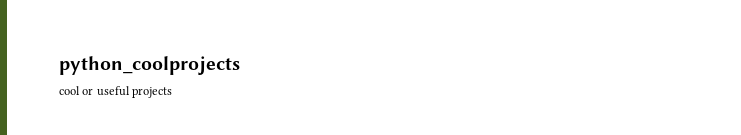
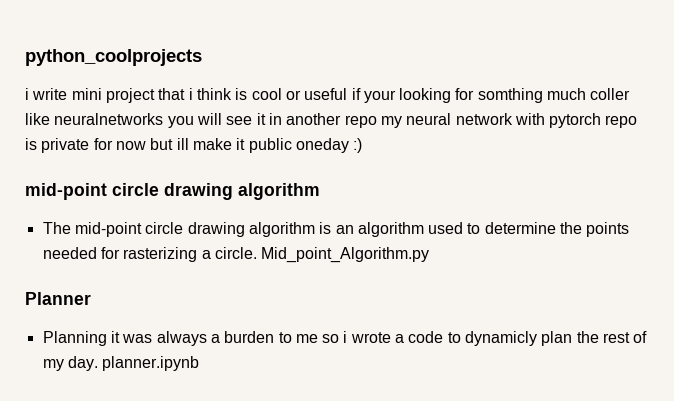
- cool or useful projects
+ i write mini project that i think is cool or useful if your looking for somthing much coller like neuralnetworks you will see it in another repo my neural network with pytorch repo is private for now but ill make it public oneday :)
+ mid-point circle drawing algorithm
+ The mid-point circle drawing algorithm is an algorithm used to determine the points needed for rasterizing a circle. Mid_point_Algorithm.py
+ Planner
+ Planning it was always a burden to me so i wrote a code to dynamicly plan the rest of my day. planner.ipynb

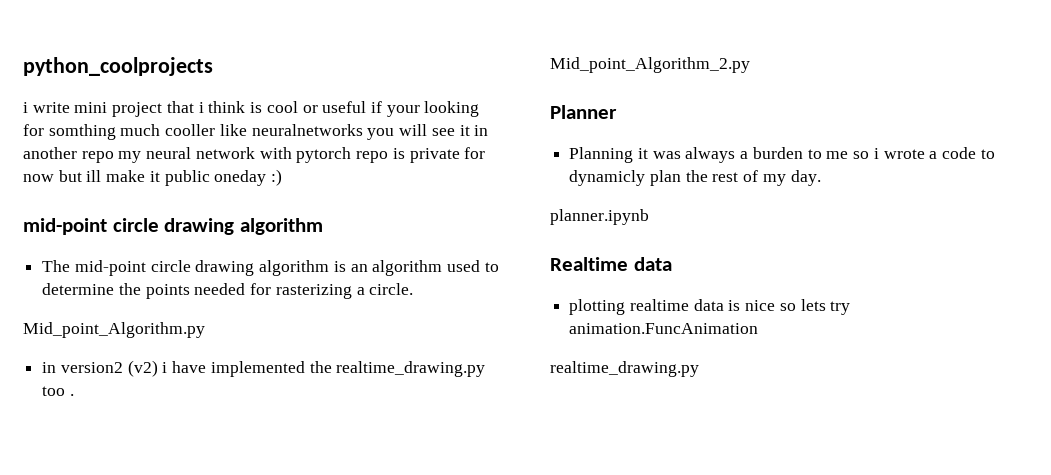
- i write mini project that i think is cool or useful if your looking for somthing much coller like neuralnetworks you will see it in another repo my neural network with pytorch repo is private for now but ill make it public oneday :)
+ i write mini project that i think is cool or useful if your looking for somthing much cooller like neuralnetworks you will see it in another repo my neural network with pytorch repo is private for now but ill make it public oneday :)
- The mid-point circle drawing algorithm is an algorithm used to determine the points needed for rasterizing a circle. Mid_point_Algorithm.py
+ The mid-point circle drawing algorithm is an algorithm used to determine the points needed for rasterizing a circle.
+ Mid_point_Algorithm.py
+ in version2 (v2) i have implemented the realtime_drawing.py too .
+ Mid_point_Algorithm_2.py
- Planning it was always a burden to me so i wrote a code to dynamicly plan the rest of my day. planner.ipynb
+ Planning it was always a burden to me so i wrote a code to dynamicly plan the rest of my day.
+ planner.ipynb
+ Realtime data
+ plotting realtime data is nice so lets try animation.FuncAnimation
+ realtime_drawing.py

